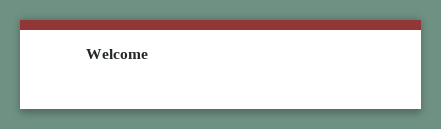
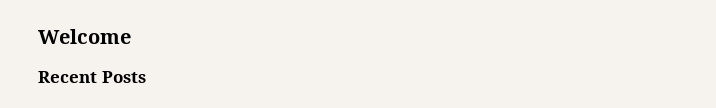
+ Recent Posts

